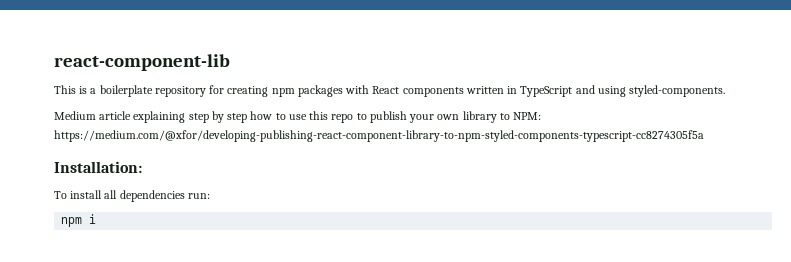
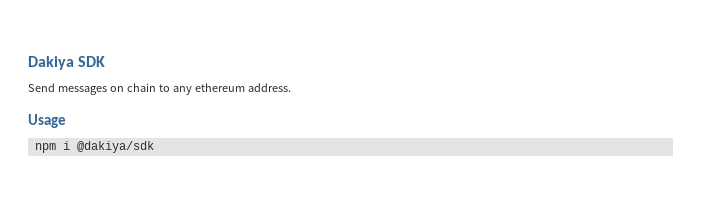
- react-component-lib
- This is a boilerplate repository for creating npm packages with React components written in TypeScript and using styled-components.
- Medium article explaining step by step how to use this repo to publish your own library to NPM: https://medium.com/@xfor/developing-publishing-react-component-library-to-npm-styled-components-typescript-cc8274305f5a
- Installation:
- To install all dependencies run:
+ Dakiya SDK
+ Send messages on chain to any ethereum address.
+ Usage
- npm i
+ npm i @dakiya/sdk

